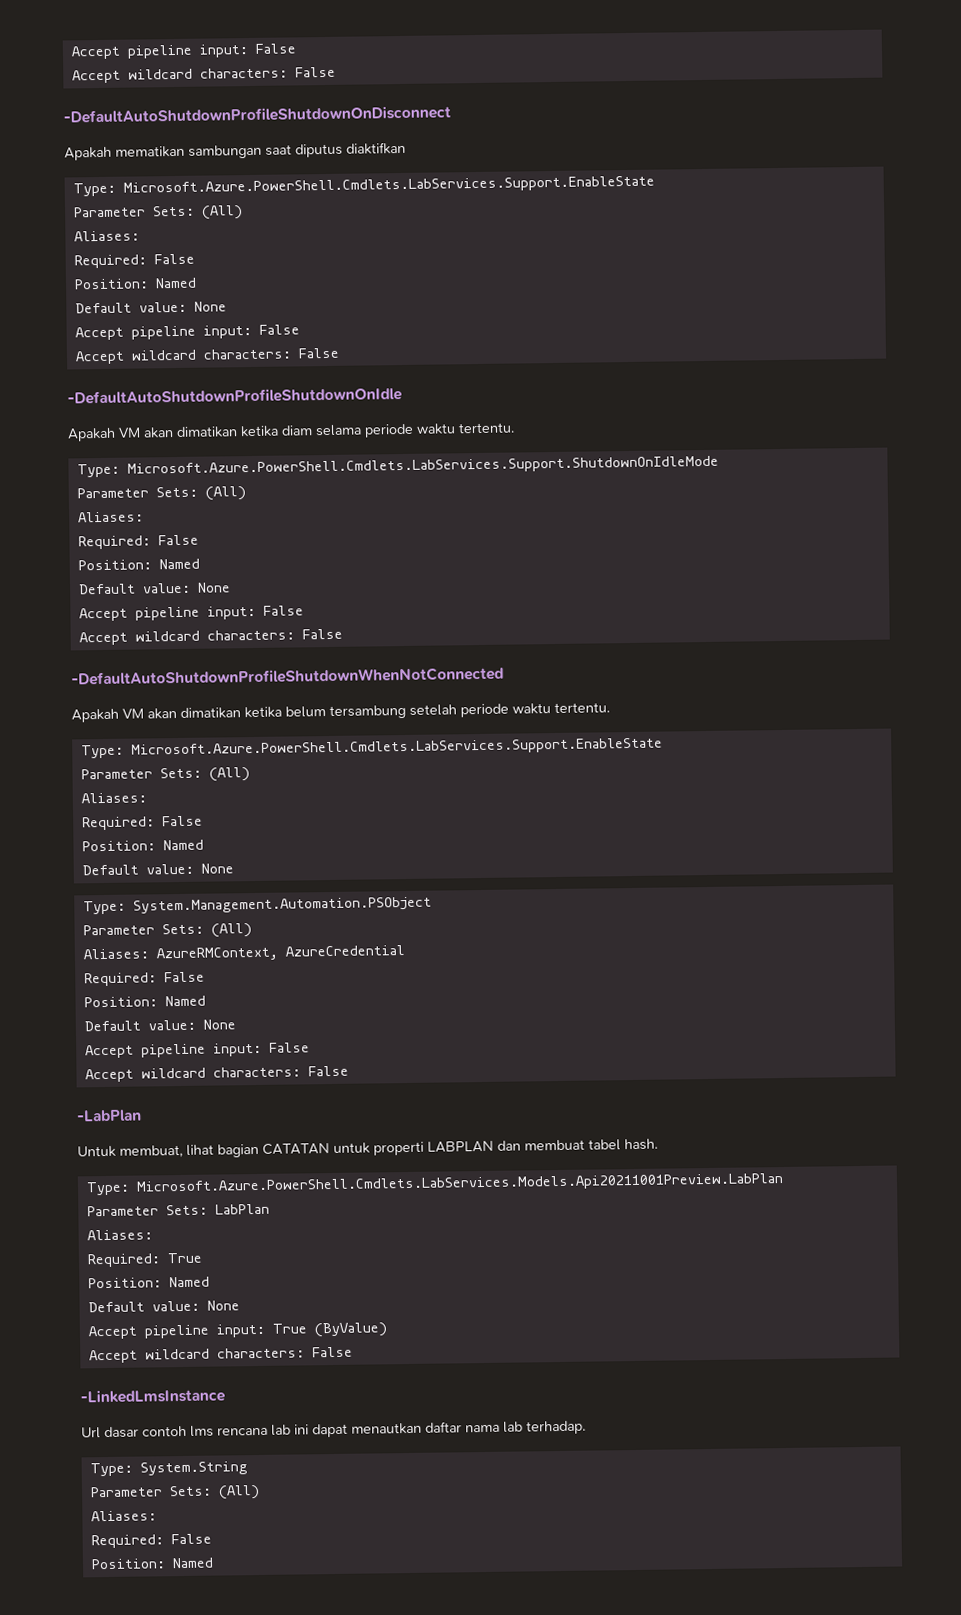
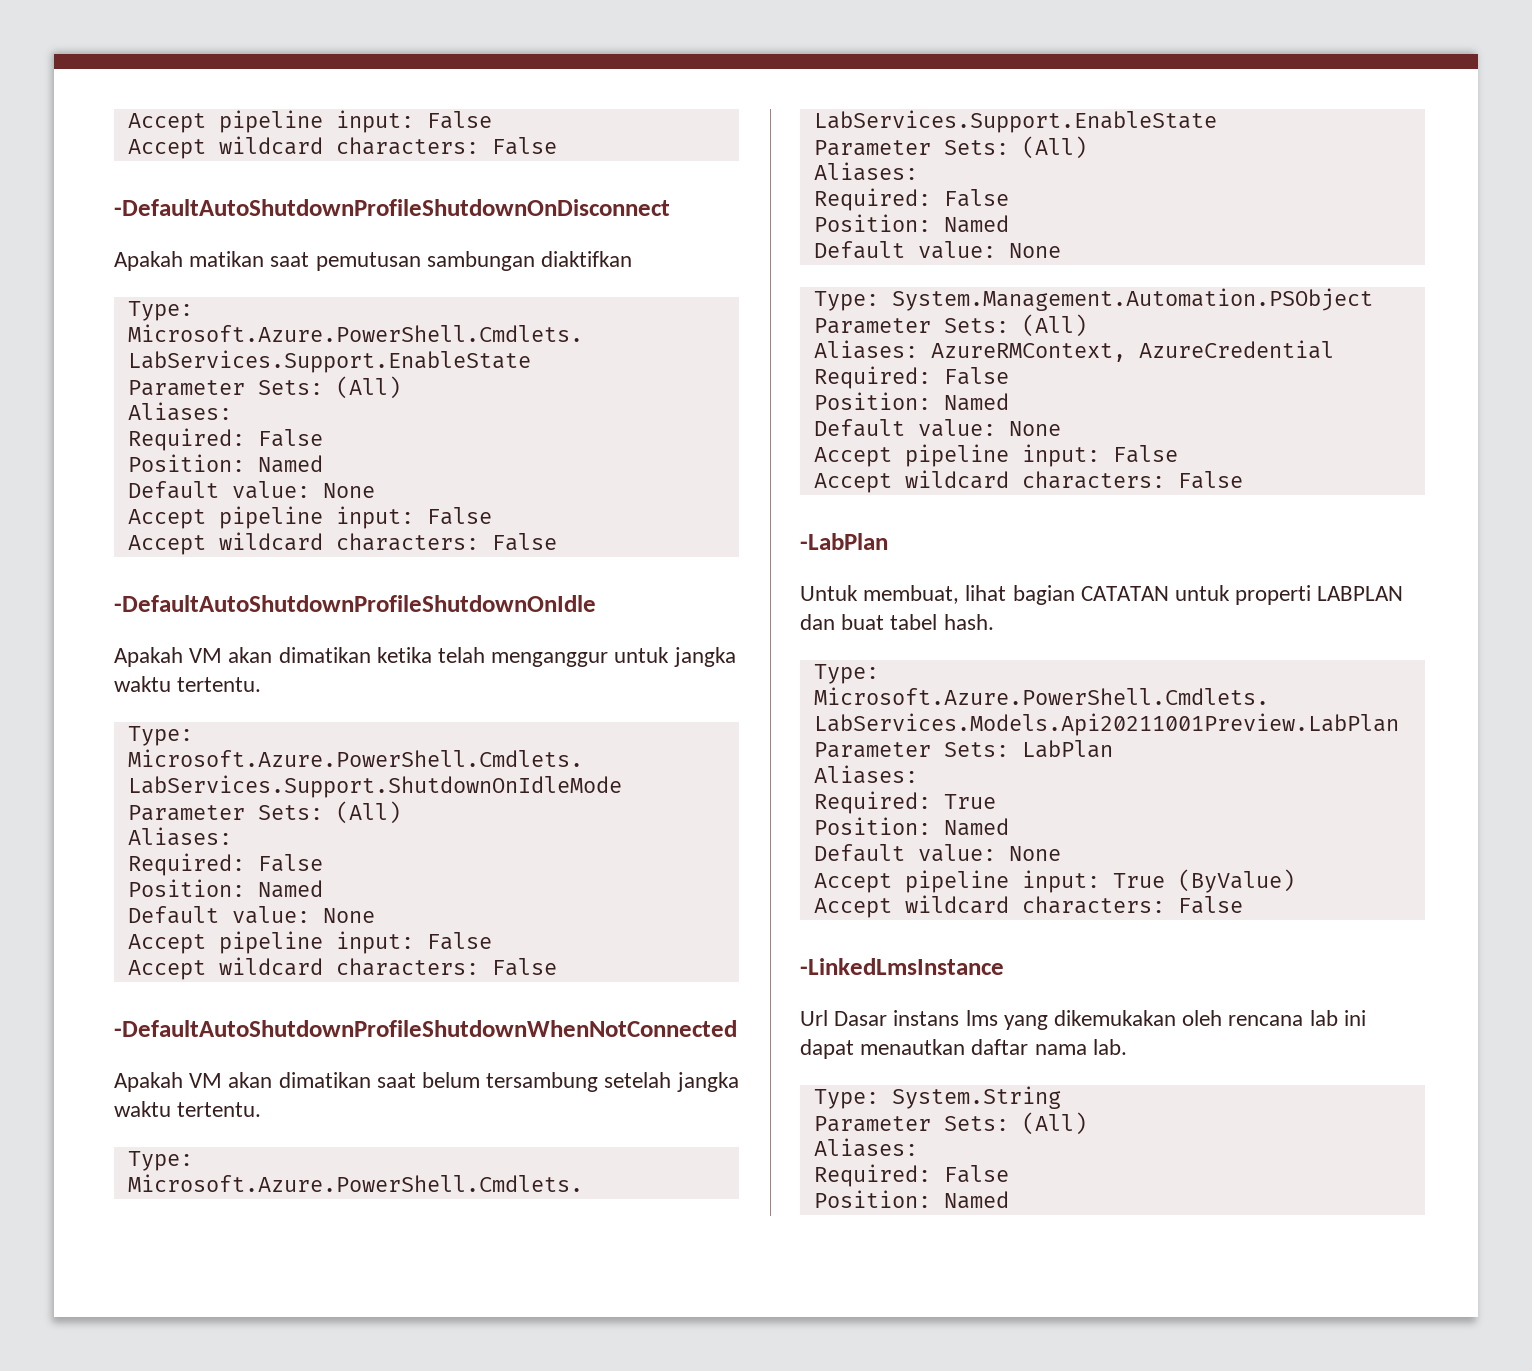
- Apakah mematikan sambungan saat diputus diaktifkan
+ Apakah matikan saat pemutusan sambungan diaktifkan
- Apakah VM akan dimatikan ketika diam selama periode waktu tertentu.
+ Apakah VM akan dimatikan ketika telah menganggur untuk jangka waktu tertentu.
- Apakah VM akan dimatikan ketika belum tersambung setelah periode waktu tertentu.
+ Apakah VM akan dimatikan saat belum tersambung setelah jangka waktu tertentu.
- Untuk membuat, lihat bagian CATATAN untuk properti LABPLAN dan membuat tabel hash.
+ Untuk membuat, lihat bagian CATATAN untuk properti LABPLAN dan buat tabel hash.
- Url dasar contoh lms rencana lab ini dapat menautkan daftar nama lab terhadap.
+ Url Dasar instans lms yang dikemukakan oleh rencana lab ini dapat menautkan daftar nama lab.

